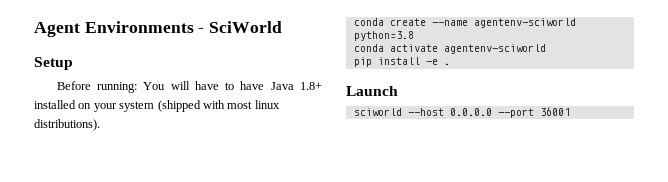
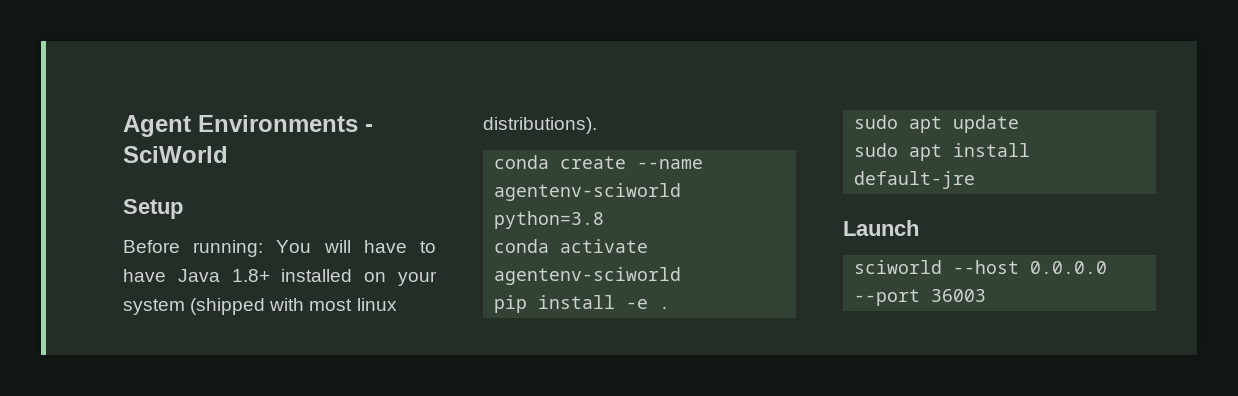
+ sudo apt update
+ sudo apt install default-jre
- sciworld --host 0.0.0.0 --port 36001
+ sciworld --host 0.0.0.0 --port 36003

